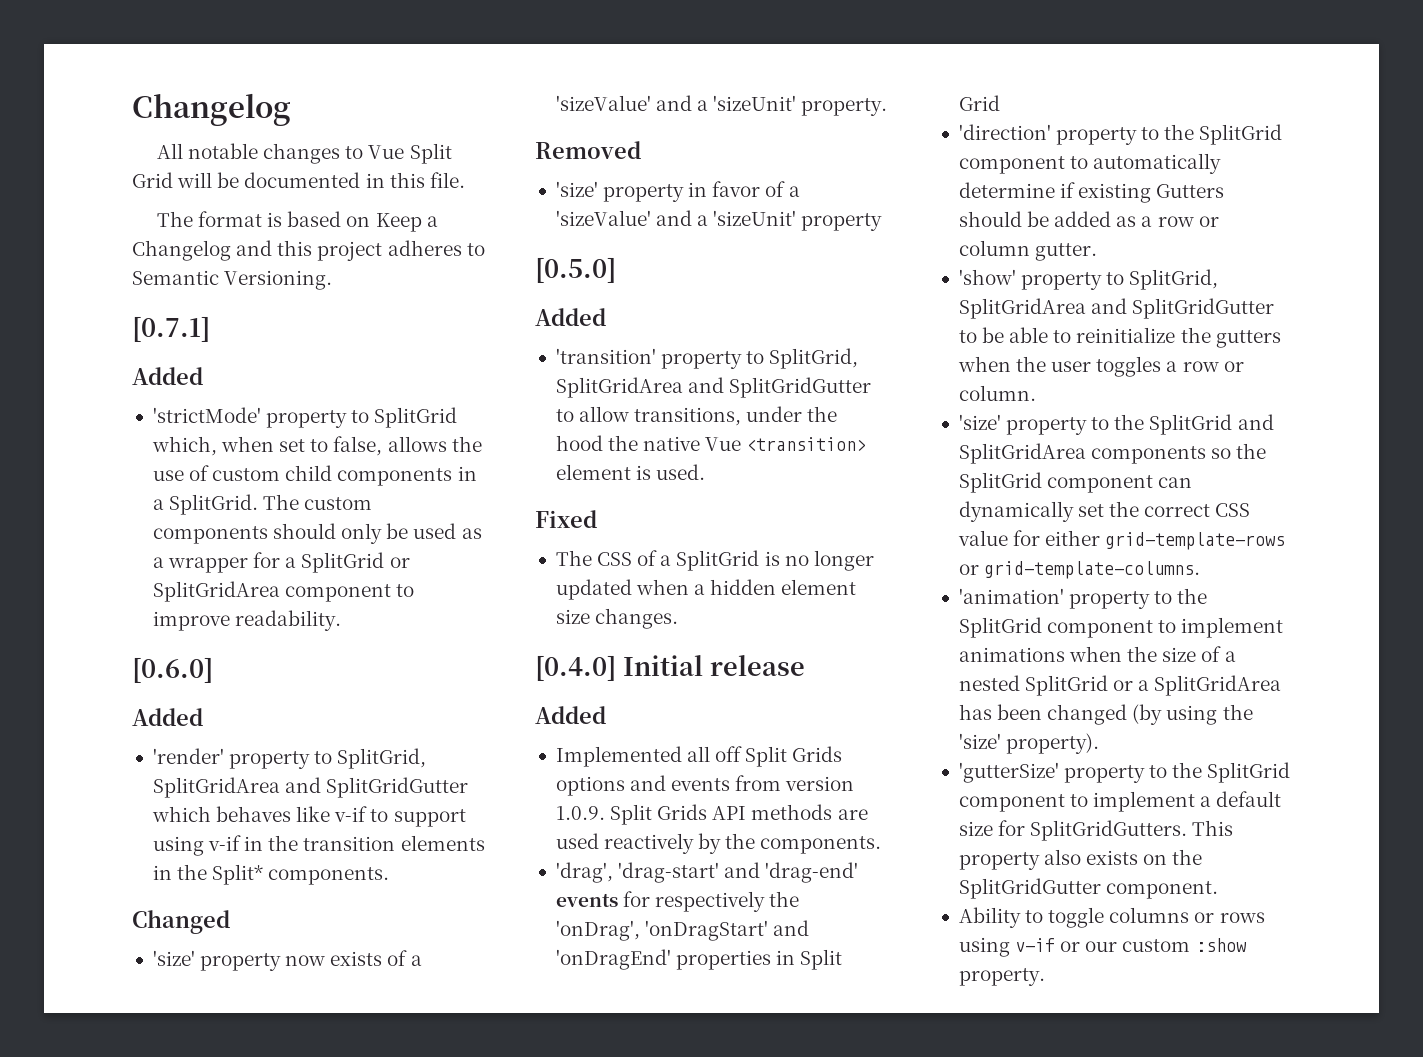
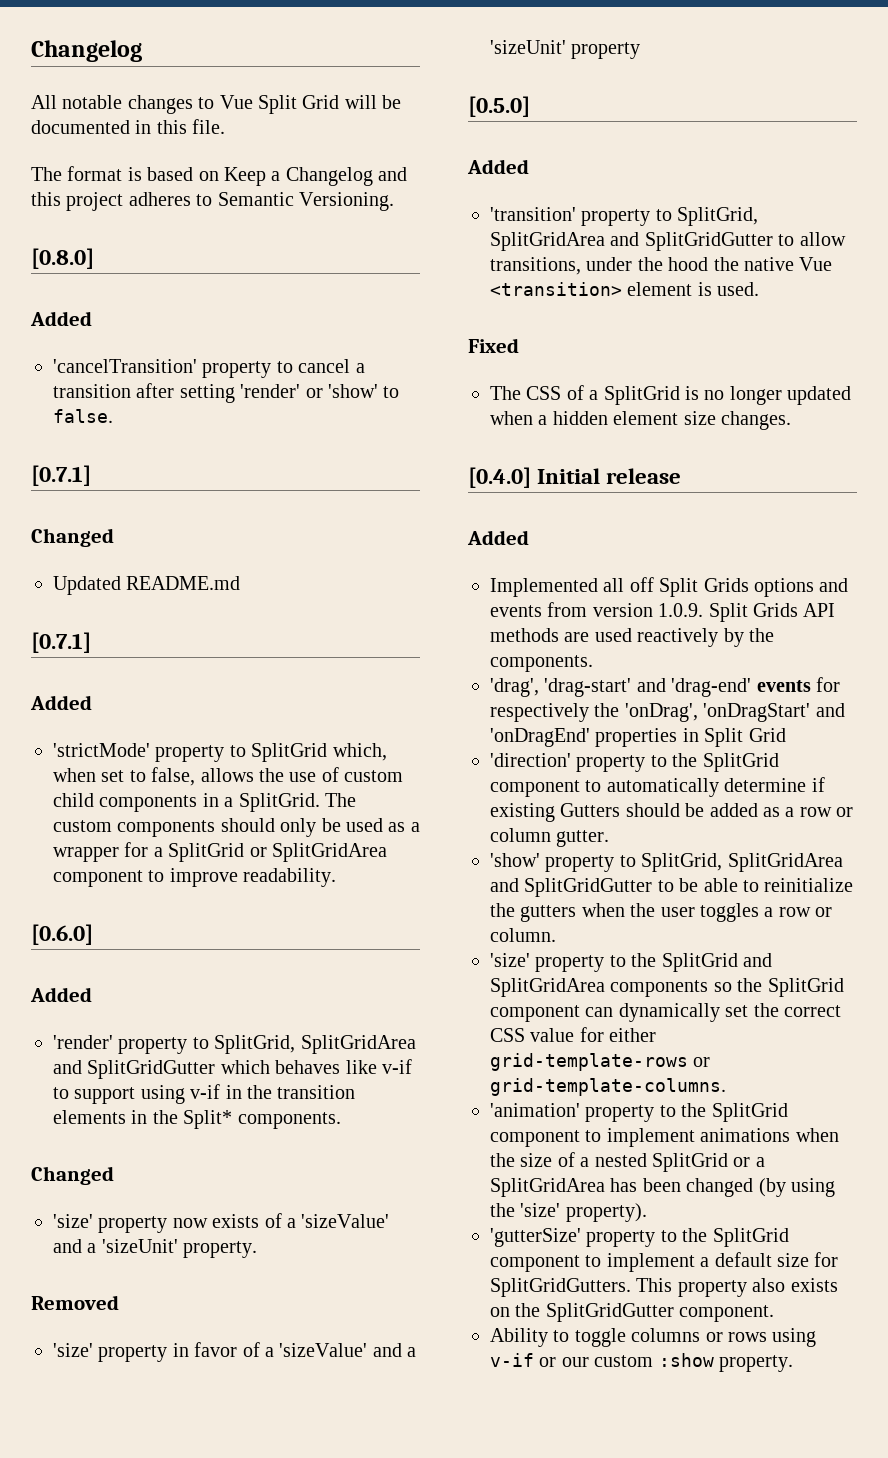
+ [0.8.0]
+ Added
+ 'cancelTransition' property to cancel a transition after setting 'render' or 'show' to false.
+ [0.7.1]
+ Changed
+ Updated README.md

